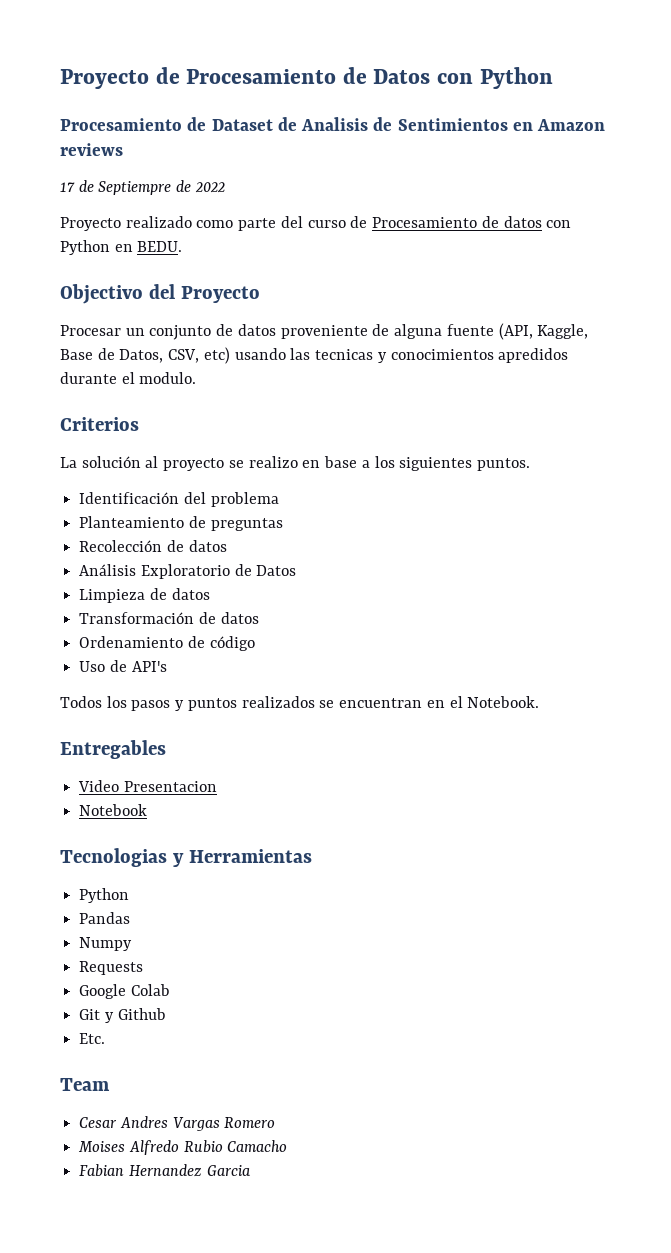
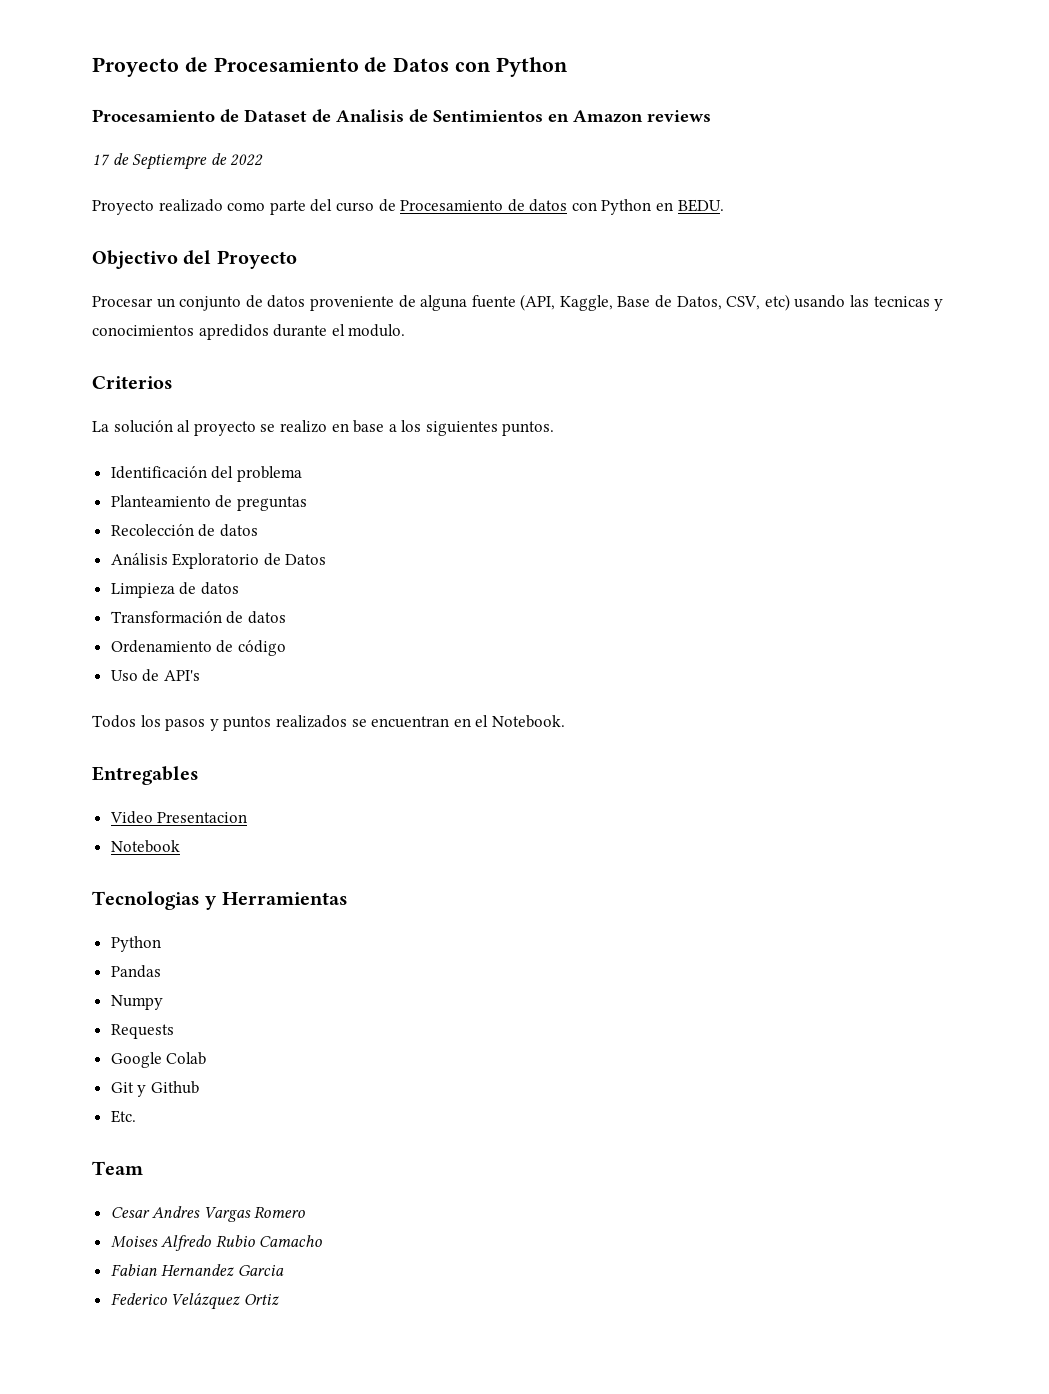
+ Federico Velázquez Ortiz

